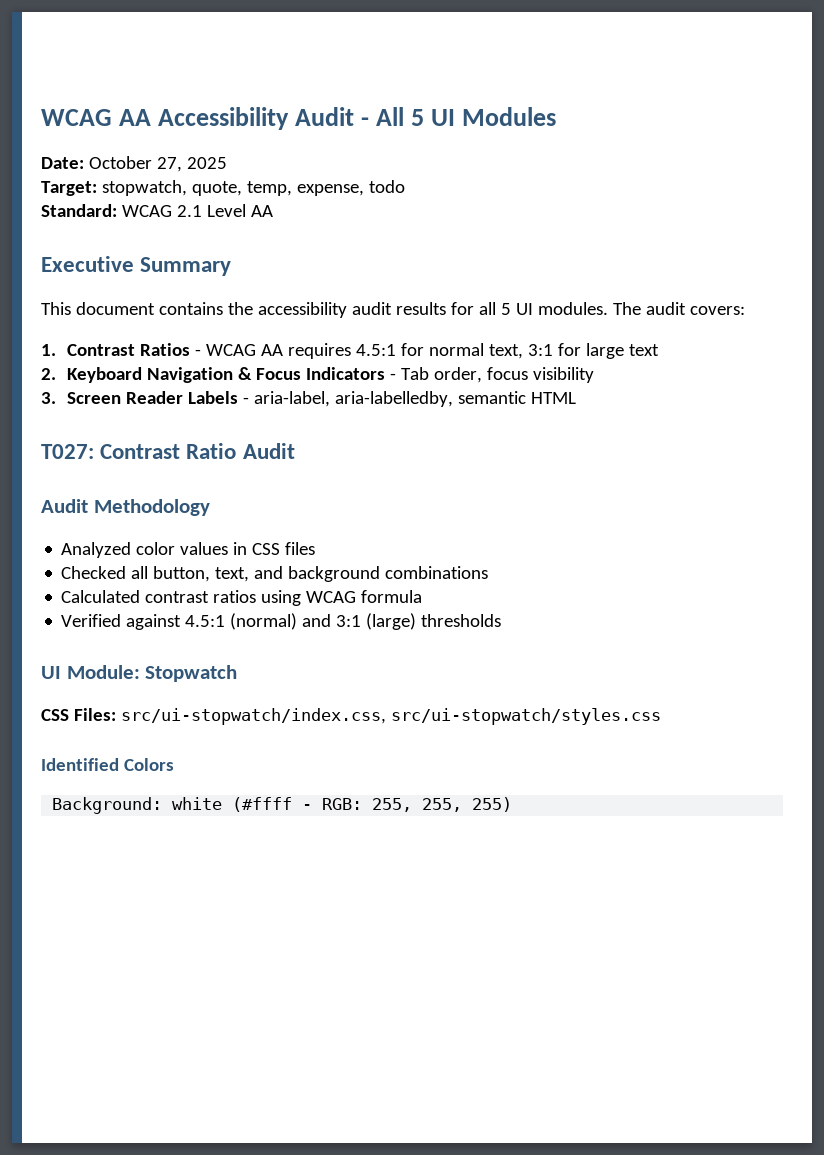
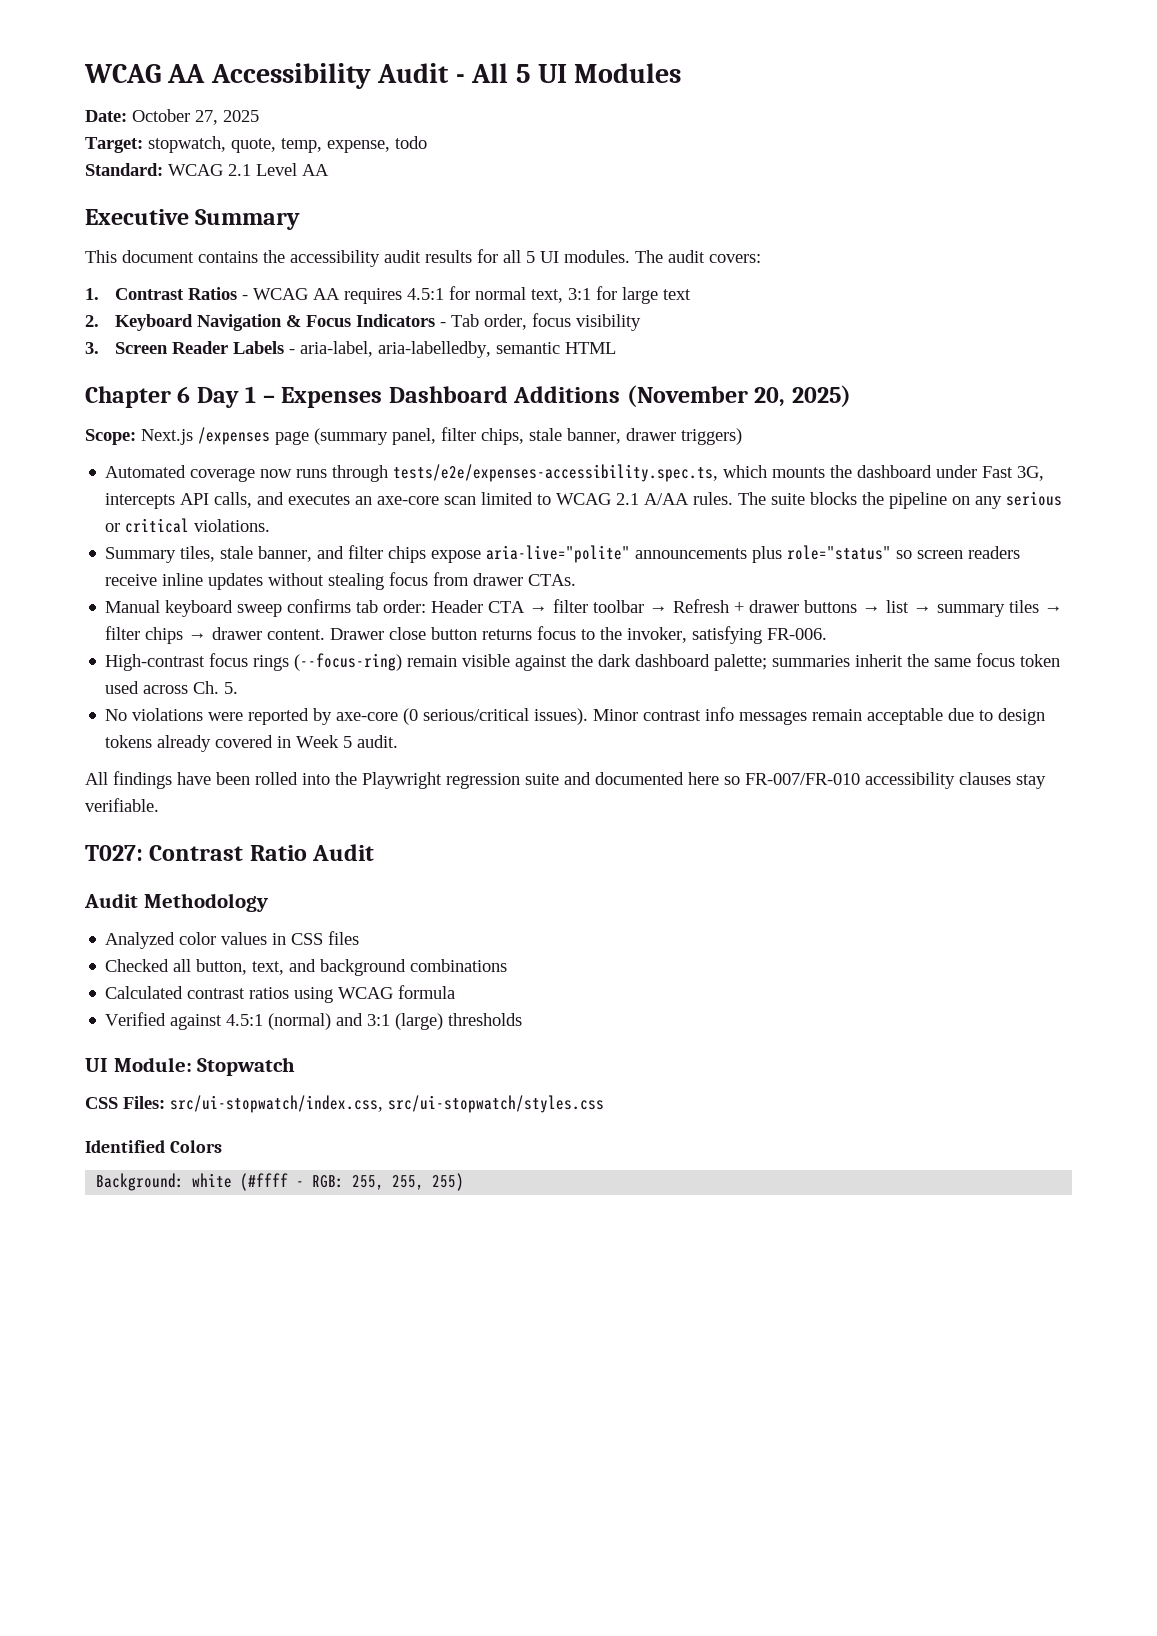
+ Chapter 6 Day 1 – Expenses Dashboard Additions (November 20, 2025)
+ Scope: Next.js /expenses page (summary panel, filter chips, stale banner, drawer triggers)
+ Automated coverage now runs through tests/e2e/expenses-accessibility.spec.ts, which mounts the dashboard under Fast 3G, intercepts API calls, and executes an axe-core scan limited to WCAG 2.1 A/AA rules. The suite blocks the pipeline on any serious or critical violations.
+ Summary tiles, stale banner, and filter chips expose aria-live="polite" announcements plus role="status" so screen readers receive inline updates without stealing focus from drawer CTAs.
+ Manual keyboard sweep confirms tab order: Header CTA → filter toolbar → Refresh + drawer buttons → list → summary tiles → filter chips → drawer content. Drawer close button returns focus to the invoker, satisfying FR-006.
+ High-contrast focus rings (--focus-ring) remain visible against the dark dashboard palette; summaries inherit the same focus token used across Ch. 5.
+ No violations were reported by axe-core (0 serious/critical issues). Minor contrast info messages remain acceptable due to design tokens already covered in Week 5 audit.
+ All findings have been rolled into the Playwright regression suite and documented here so FR-007/FR-010 accessibility clauses stay verifiable.

